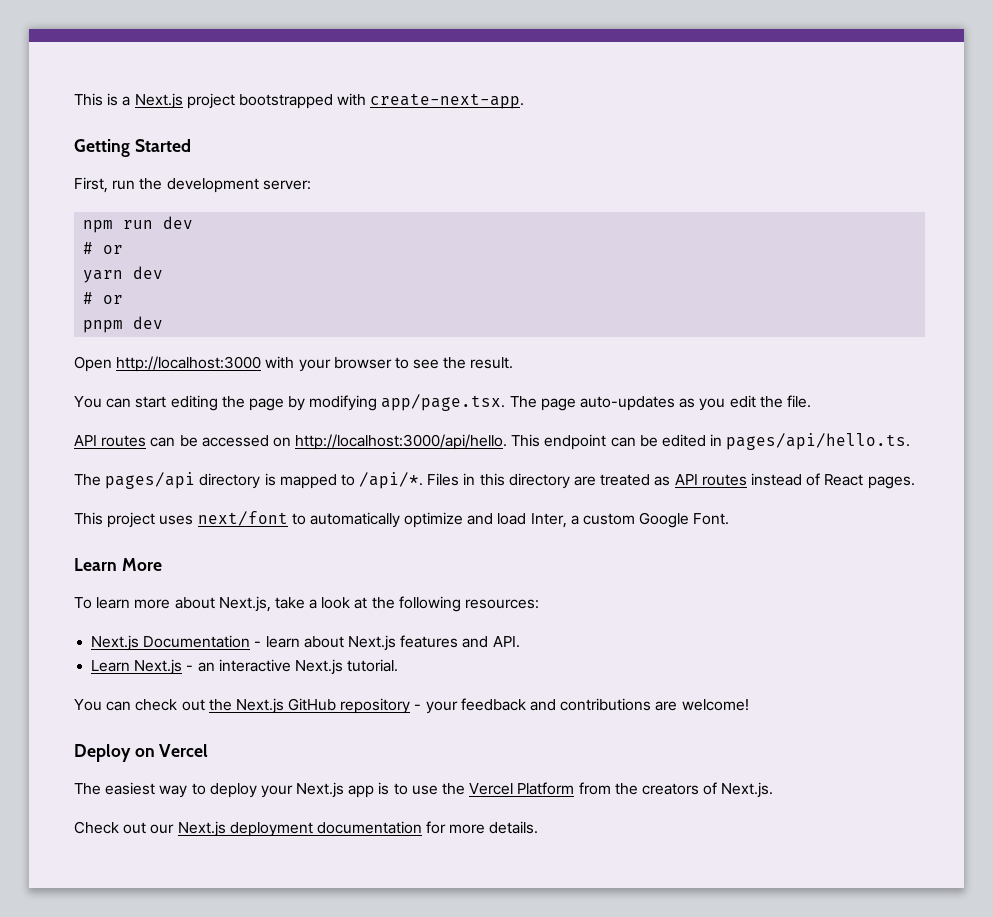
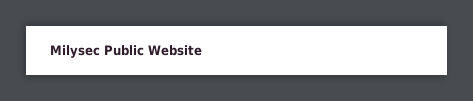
- This is a Next.js project bootstrapped with create-next-app.
- Getting Started
- First, run the development server:
- npm run dev
- # or
- yarn dev
- # or
- pnpm dev
- Open http://localhost:3000 with your browser to see the result.
- You can start editing the page by modifying app/page.tsx. The page auto-updates as you edit the file.
- API routes can be accessed on http://localhost:3000/api/hello. This endpoint can be edited in pages/api/hello.ts.
- The pages/api directory is mapped to /api/*. Files in this directory are treated as API routes instead of React pages.
- This project uses next/font to automatically optimize and load Inter, a custom Google Font.
- Learn More
- To learn more about Next.js, take a look at the following resources:
- Next.js Documentation - learn about Next.js features and API.
- Learn Next.js - an interactive Next.js tutorial.
- You can check out the Next.js GitHub repository - your feedback and contributions are welcome!
- Deploy on Vercel
- The easiest way to deploy your Next.js app is to use the Vercel Platform from the creators of Next.js.
- Check out our Next.js deployment documentation for more details.
+ Milysec Public Website

